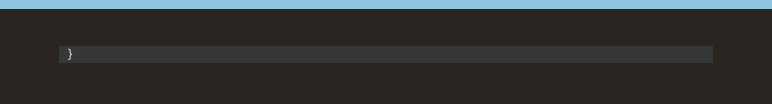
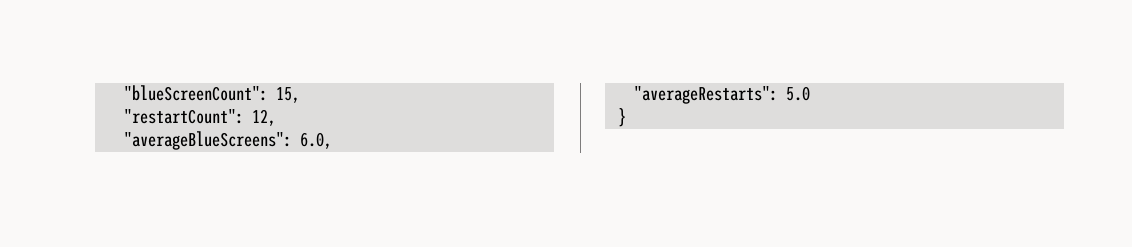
+ "blueScreenCount": 15,
+ "restartCount": 12,
+ "averageBlueScreens": 6.0,
+ "averageRestarts": 5.0

